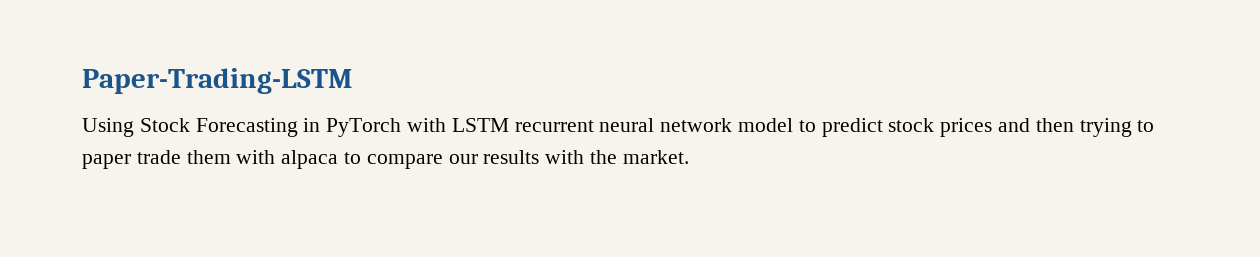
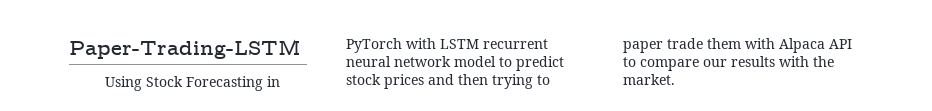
- Using Stock Forecasting in PyTorch with LSTM recurrent neural network model to predict stock prices and then trying to paper trade them with alpaca to compare our results with the market.
+ Using Stock Forecasting in PyTorch with LSTM recurrent neural network model to predict stock prices and then trying to paper trade them with Alpaca API to compare our results with the market.

